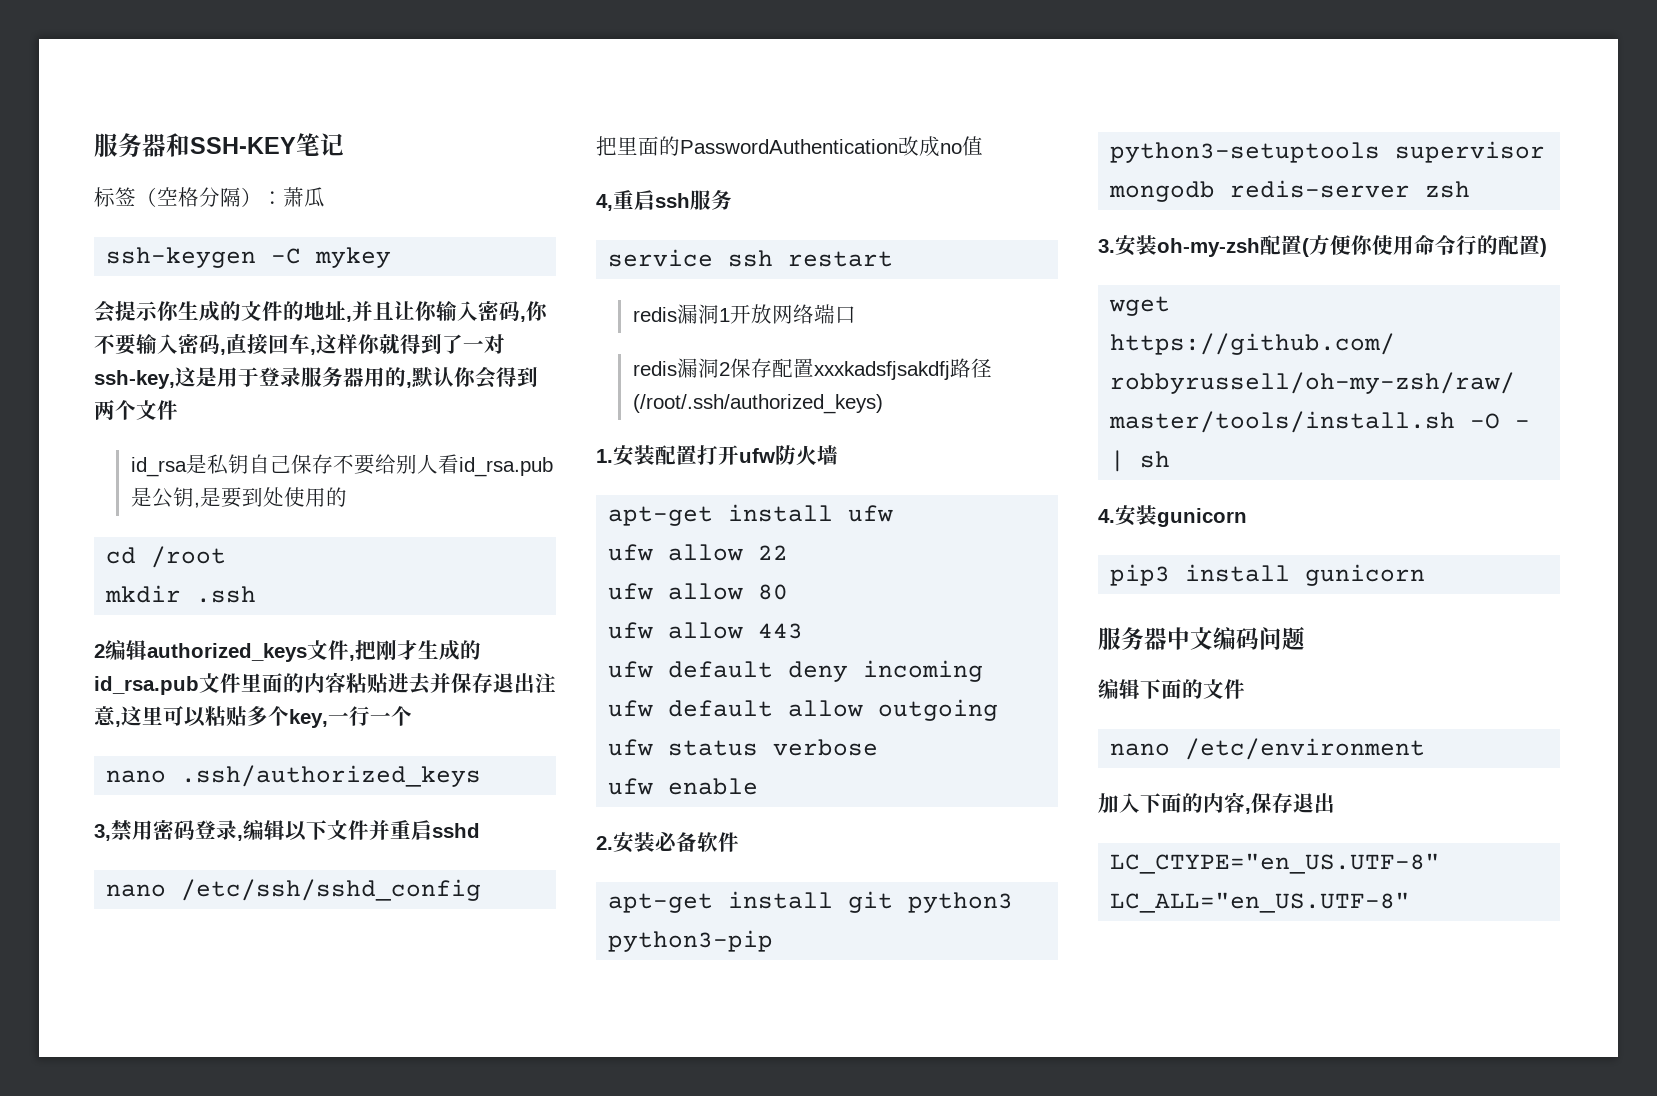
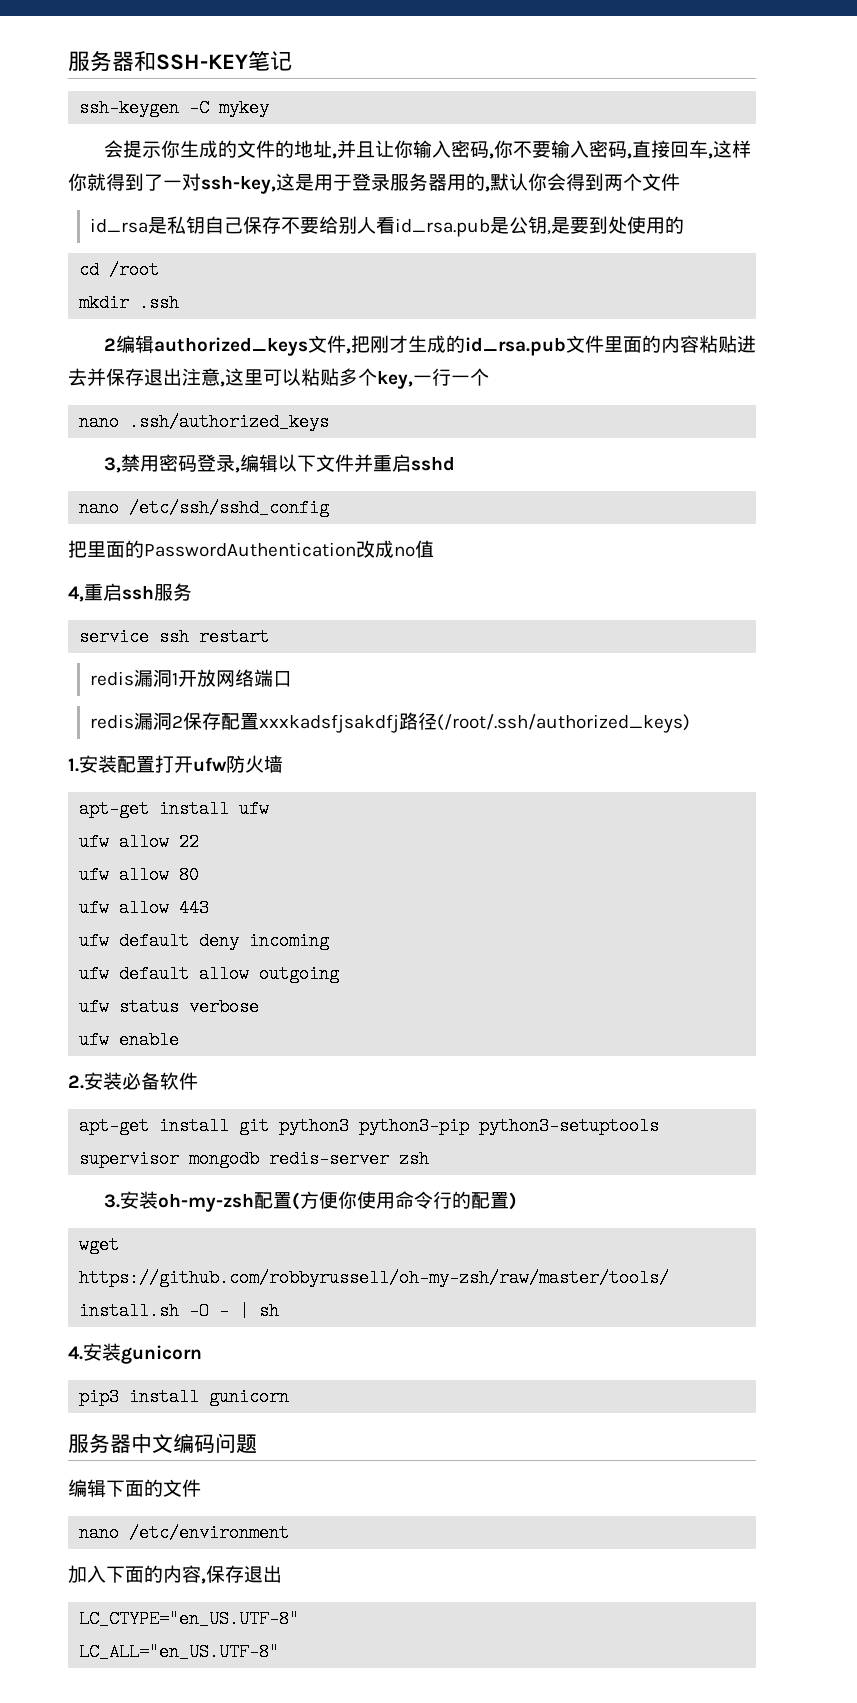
- 标签（空格分隔）：萧瓜

